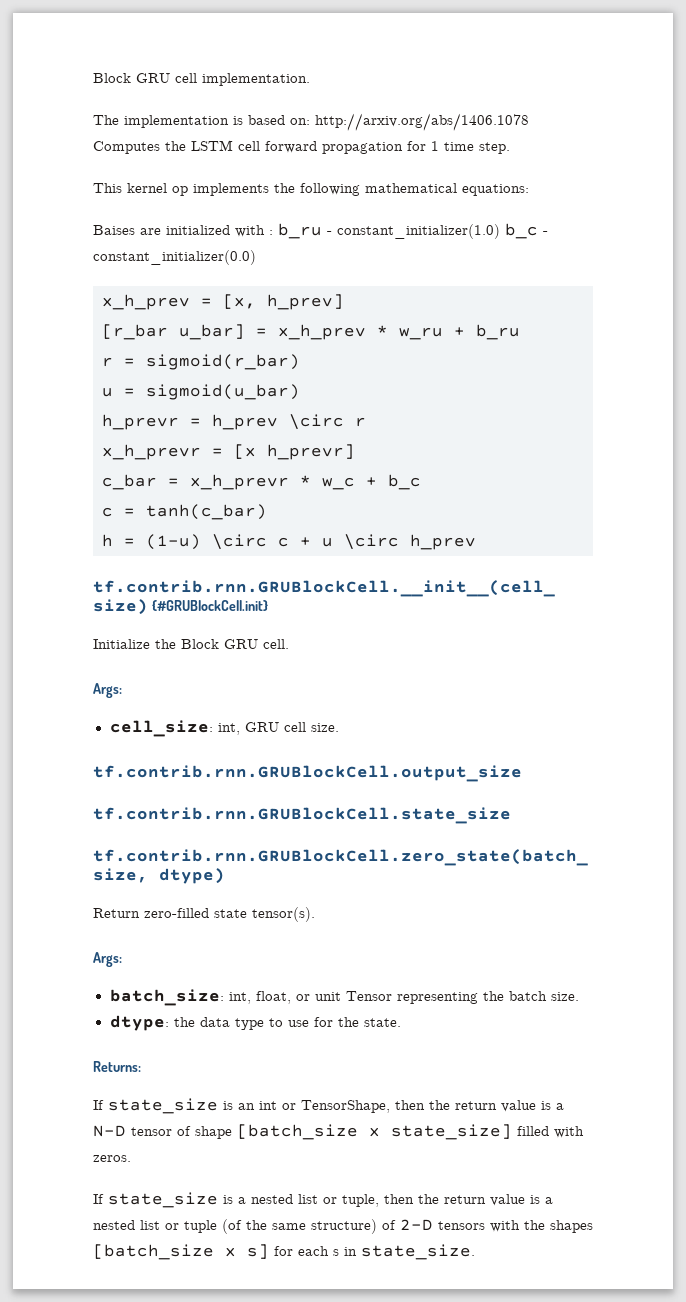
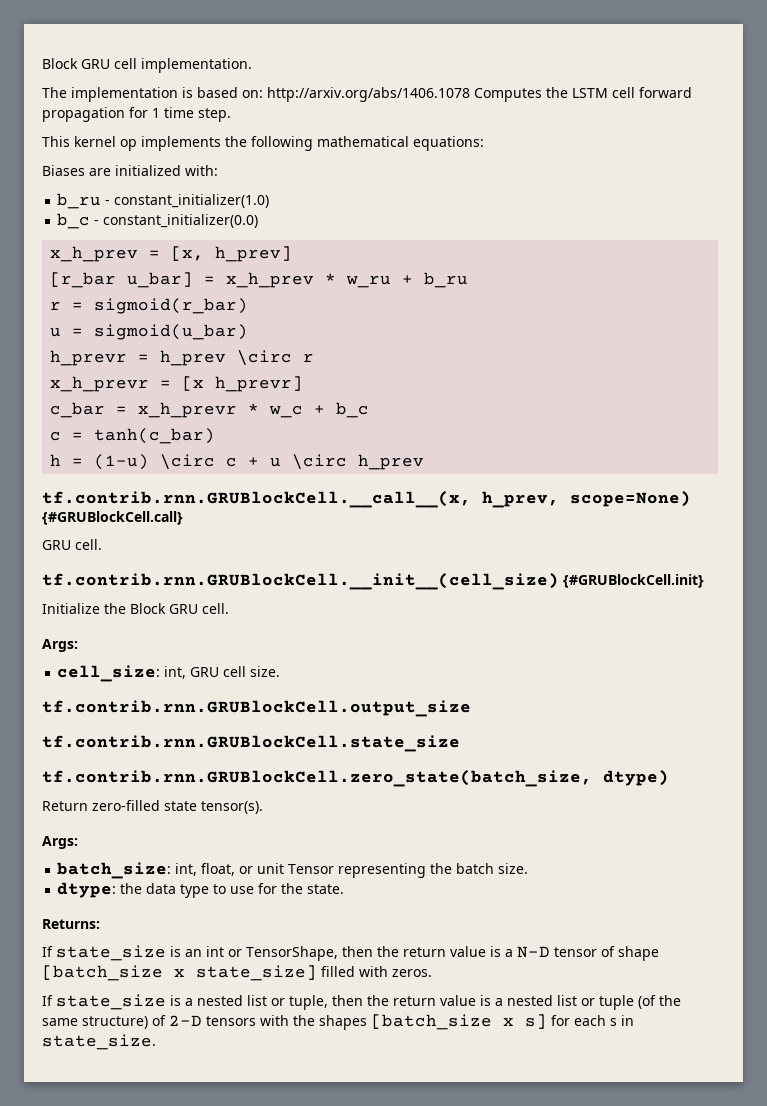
- Baises are initialized with : b_ru - constant_initializer(1.0) b_c - constant_initializer(0.0)
+ Biases are initialized with:
+ b_ru - constant_initializer(1.0)
+ b_c - constant_initializer(0.0)
+ tf.contrib.rnn.GRUBlockCell.__call__(x, h_prev, scope=None) {#GRUBlockCell.call}
+ GRU cell.

